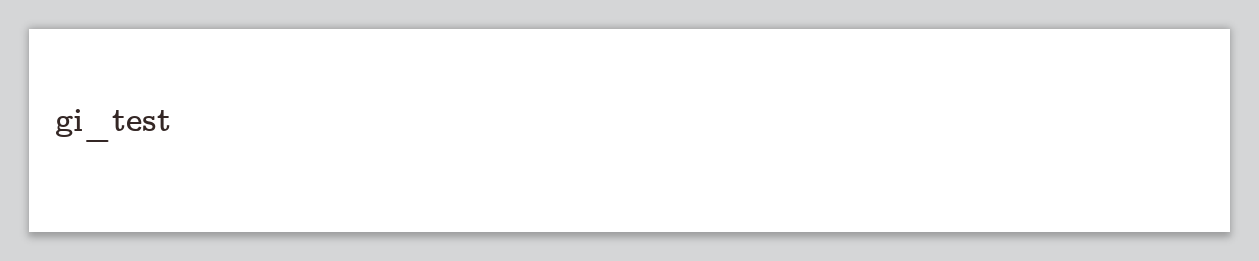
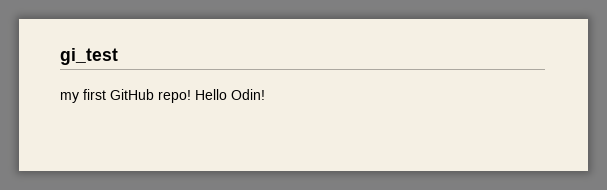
+ my first GitHub repo! Hello Odin!

